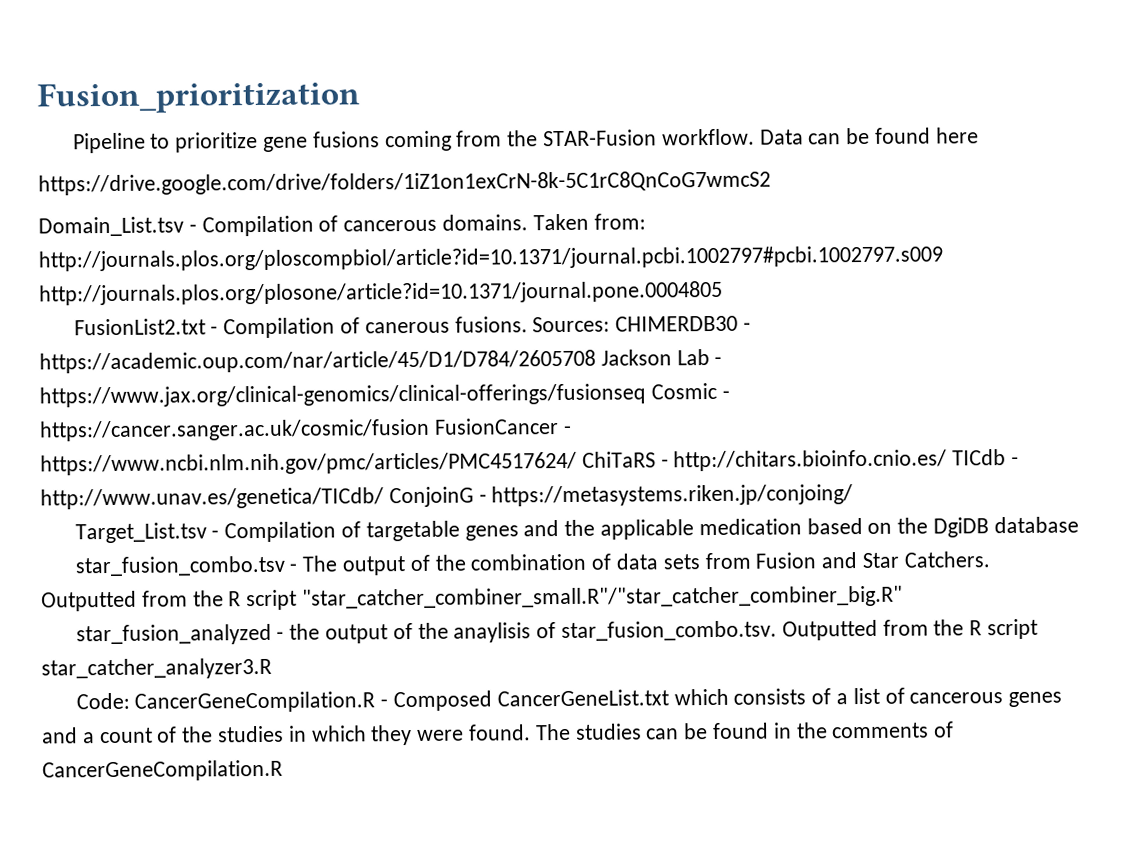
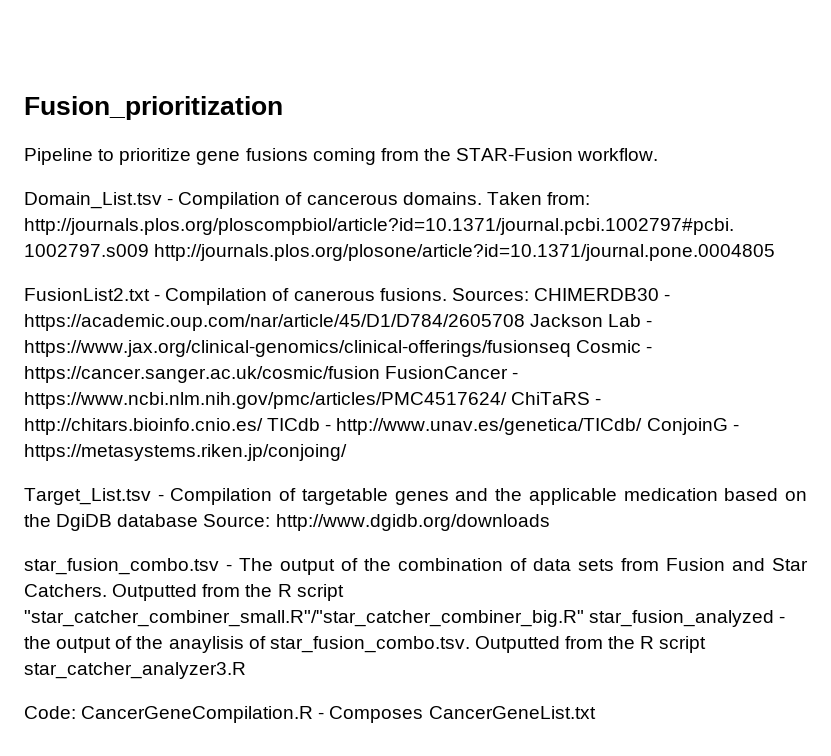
- Data can be found here
- https://drive.google.com/drive/folders/1iZ1on1exCrN-8k-5C1rC8QnCoG7wmcS2
- Target_List.tsv - Compilation of targetable genes and the applicable medication based on the DgiDB database
+ Target_List.tsv - Compilation of targetable genes and the applicable medication based on the DgiDB database Source: http://www.dgidb.org/downloads
- Outputted from the R script "star_catcher_combiner_small.R"/"star_catcher_combiner_big.R"
- star_fusion_analyzed - the output of the anaylisis of star_fusion_combo.tsv. Outputted from the R script star_catcher_analyzer3.R
+ Outputted from the R script "star_catcher_combiner_small.R"/"star_catcher_combiner_big.R" star_fusion_analyzed - the output of the anaylisis of star_fusion_combo.tsv. Outputted from the R script star_catcher_analyzer3.R
- Code: CancerGeneCompilation.R - Composed CancerGeneList.txt which consists of a list of cancerous genes and a count of the studies in which they were found. The studies can be found in the comments of CancerGeneCompilation.R
+ Code: CancerGeneCompilation.R - Composes CancerGeneList.txt

